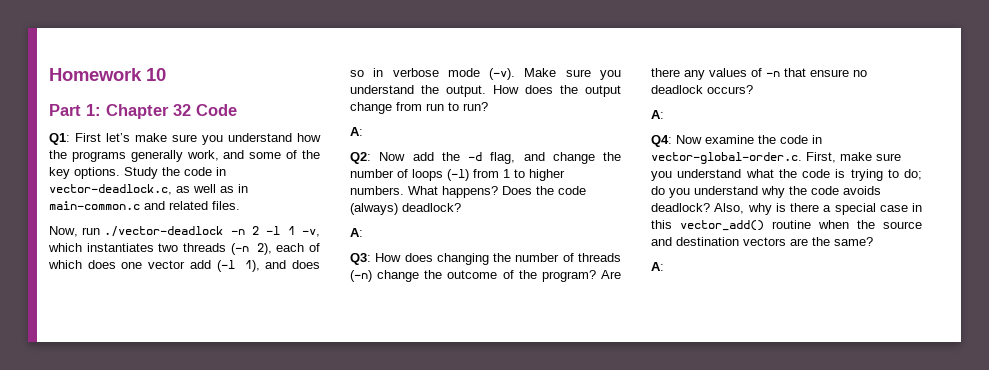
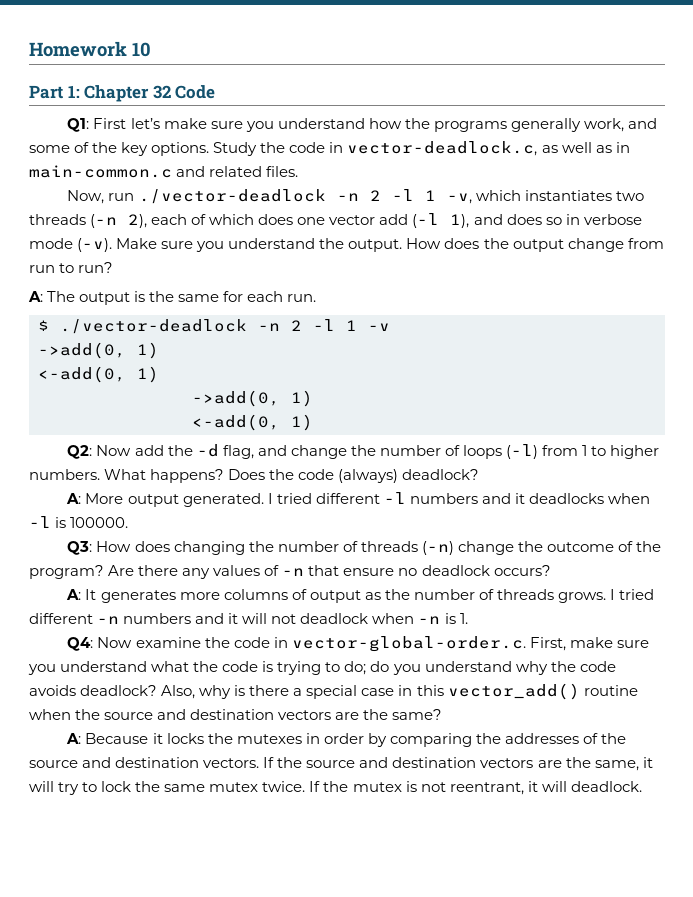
  How does the output change from run to run?
- A:
+ A: The output is the same for each run.
+ $ ./vector-deadlock -n 2 -l 1 -v
+ ->add(0, 1)
+ <-add(0, 1)
+ ->add(0, 1)
+ <-add(0, 1)
  Does the code (always) deadlock?
- A:
+ A: More output generated. I tried different -l numbers and it deadlocks when -l is 100000.
  Are there any values of -n that ensure no deadlock occurs?
- A:
+ A: It generates more columns of output as the number of threads grows. I tried different -n numbers and it will not deadlock when -n is 1.
  Also, why is there a special case in this vector_add() routine when the source and destination vectors are the same?
- A:
+ A: Because it locks the mutexes in order by comparing the addresses of the source and destination vectors. If the source and destination vectors are the same, it will try to lock the same mutex twice. If the mutex is not reentrant, it will deadlock.

